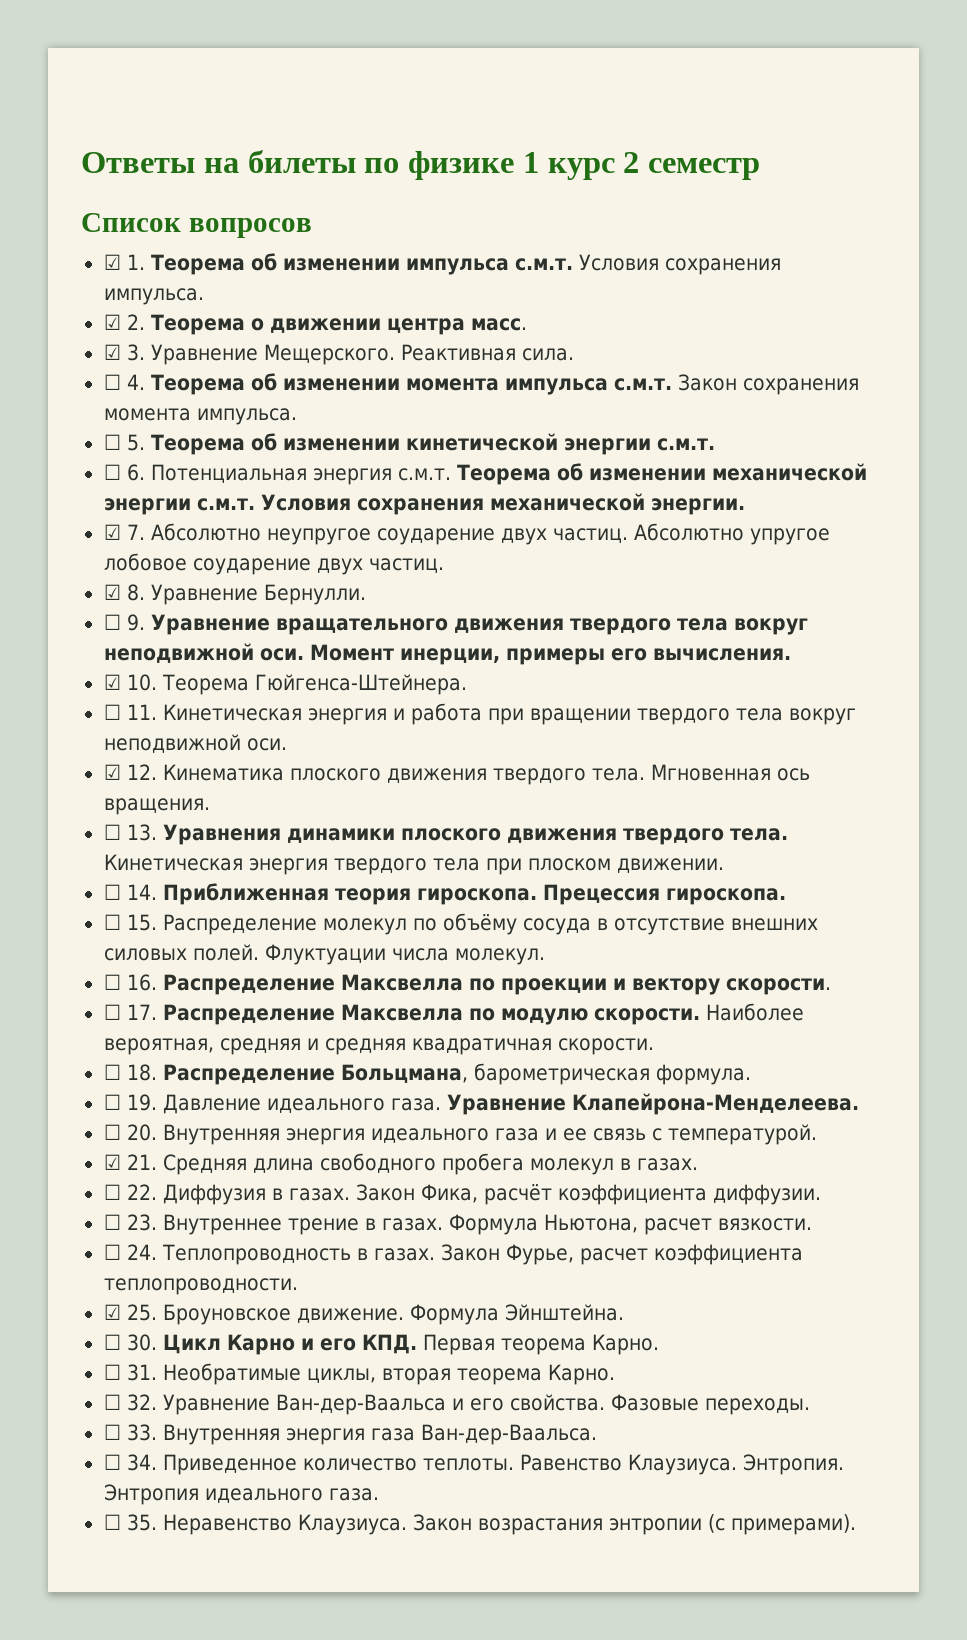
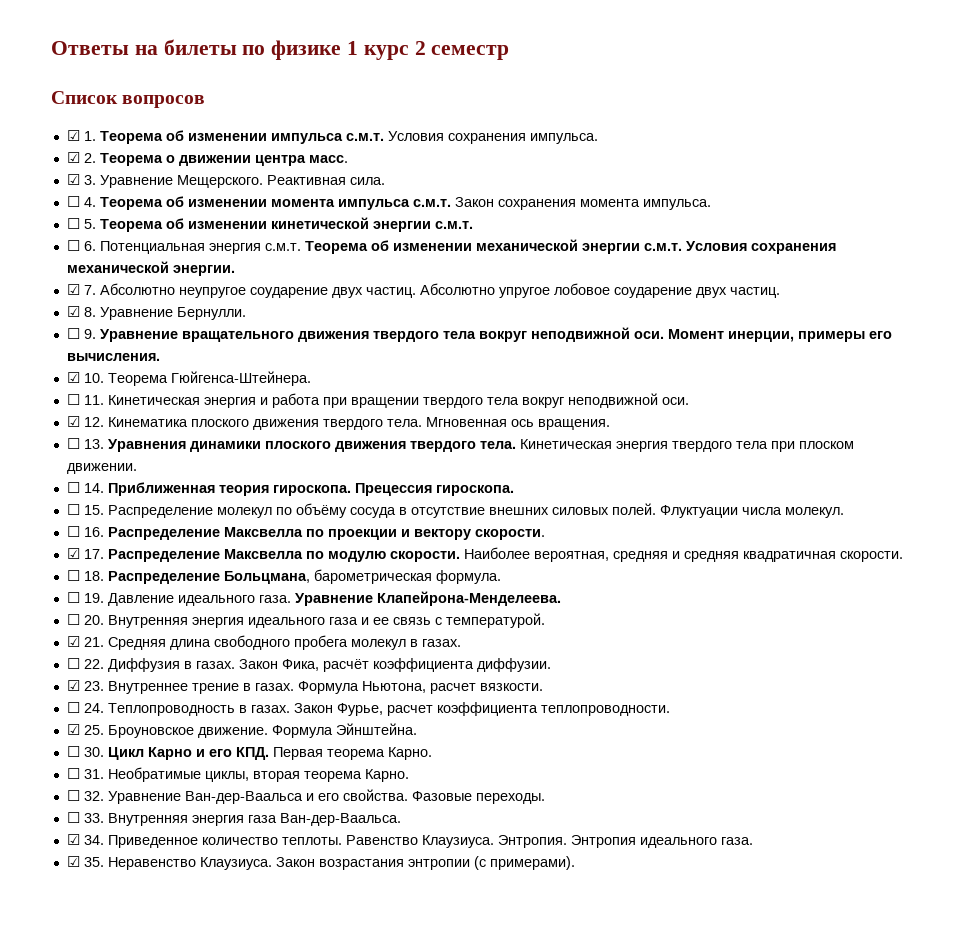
- ☐ 17. Распределение Максвелла по модулю скорости.
+ ☑ 17. Распределение Максвелла по модулю скорости.
- ☐ 23. Внутреннее трение в газах.
+ ☑ 23. Внутреннее трение в газах.
- ☐ 34. Приведенное количество теплоты.
+ ☑ 34. Приведенное количество теплоты.
- ☐ 35. Неравенство Клаузиуса.
+ ☑ 35. Неравенство Клаузиуса.

